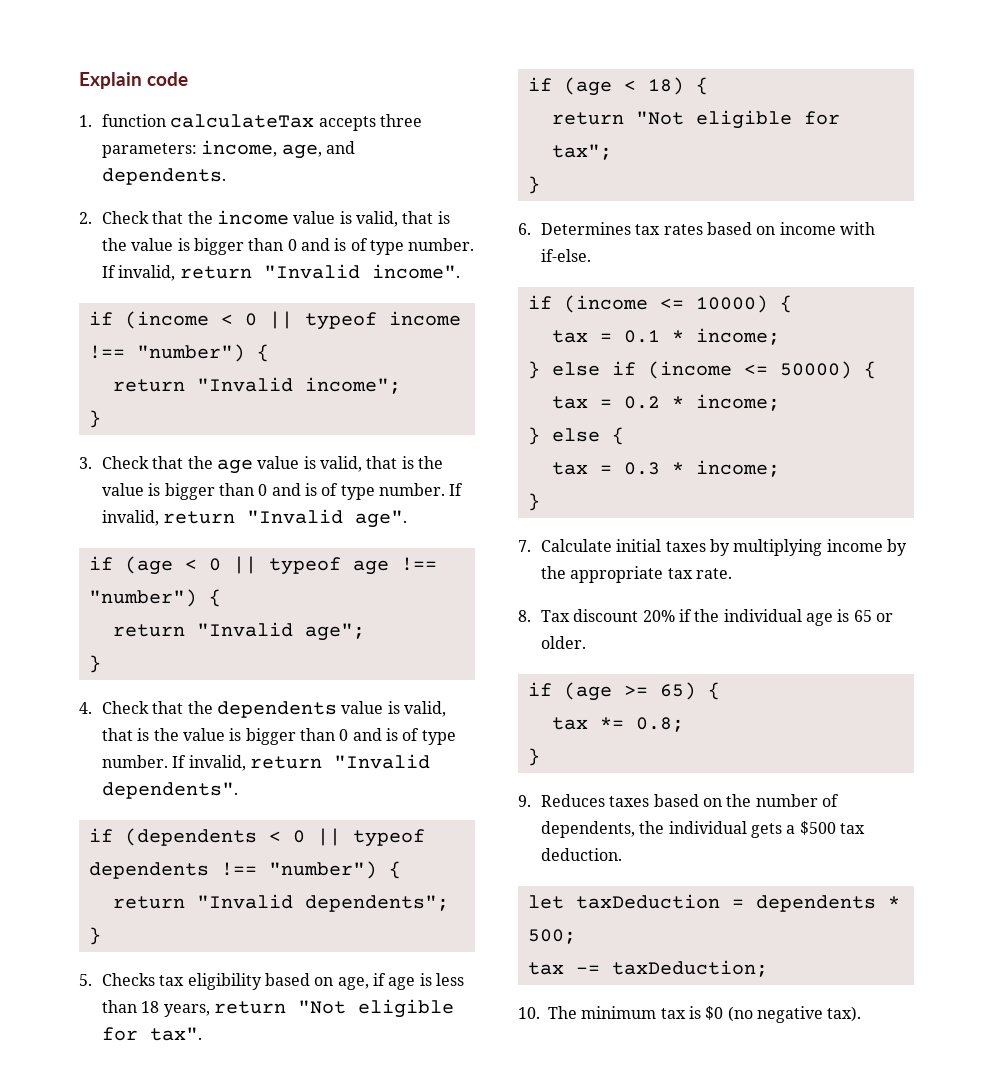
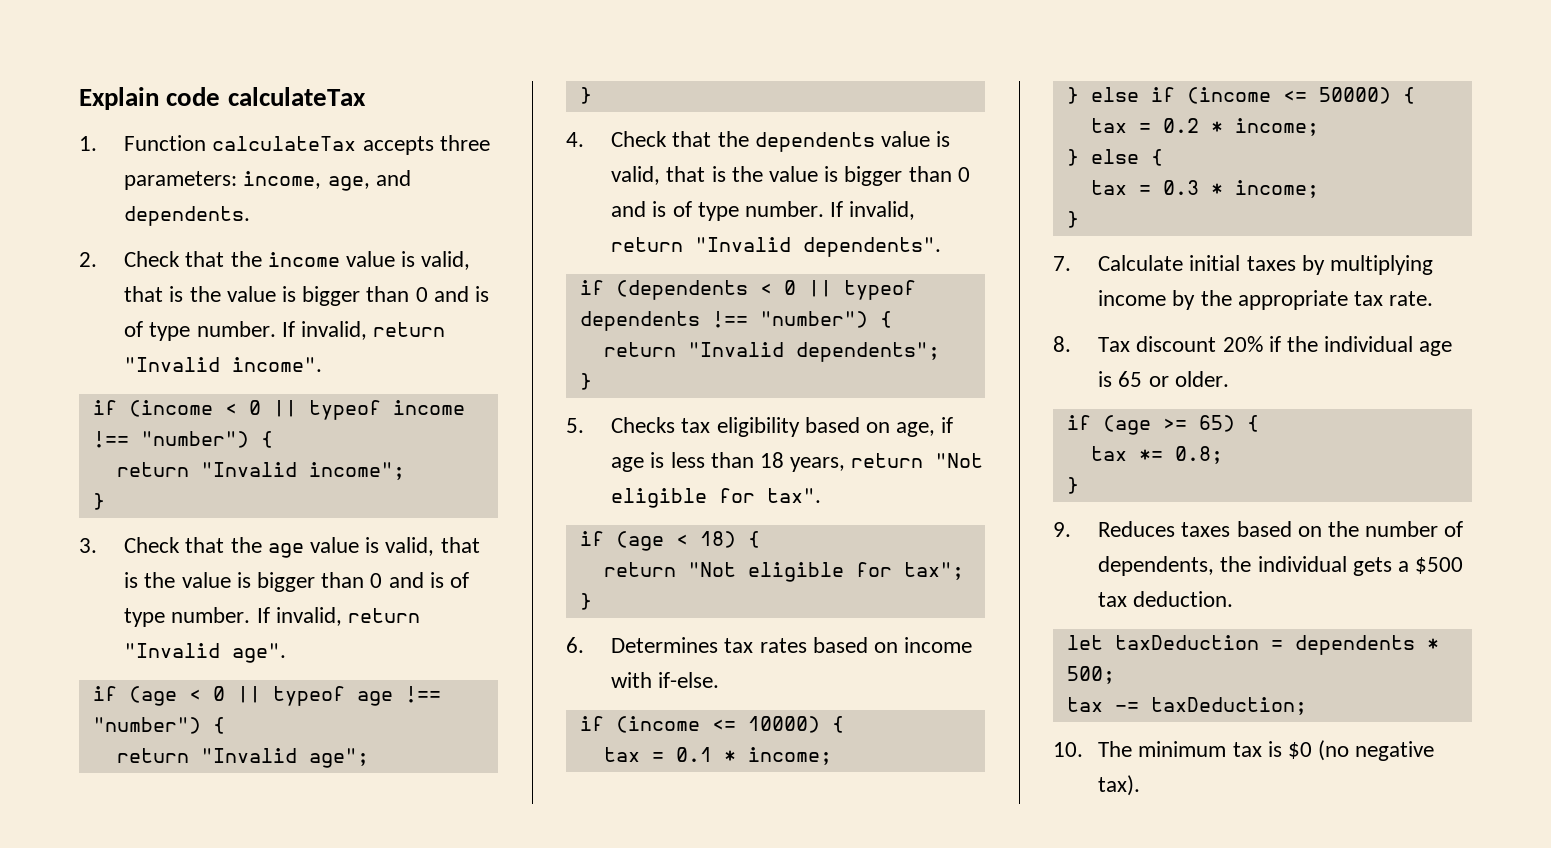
- Explain code
+ Explain code calculateTax
- 1. function calculateTax accepts three parameters: income, age, and dependents.
+ 1. Function calculateTax accepts three parameters: income, age, and dependents.

